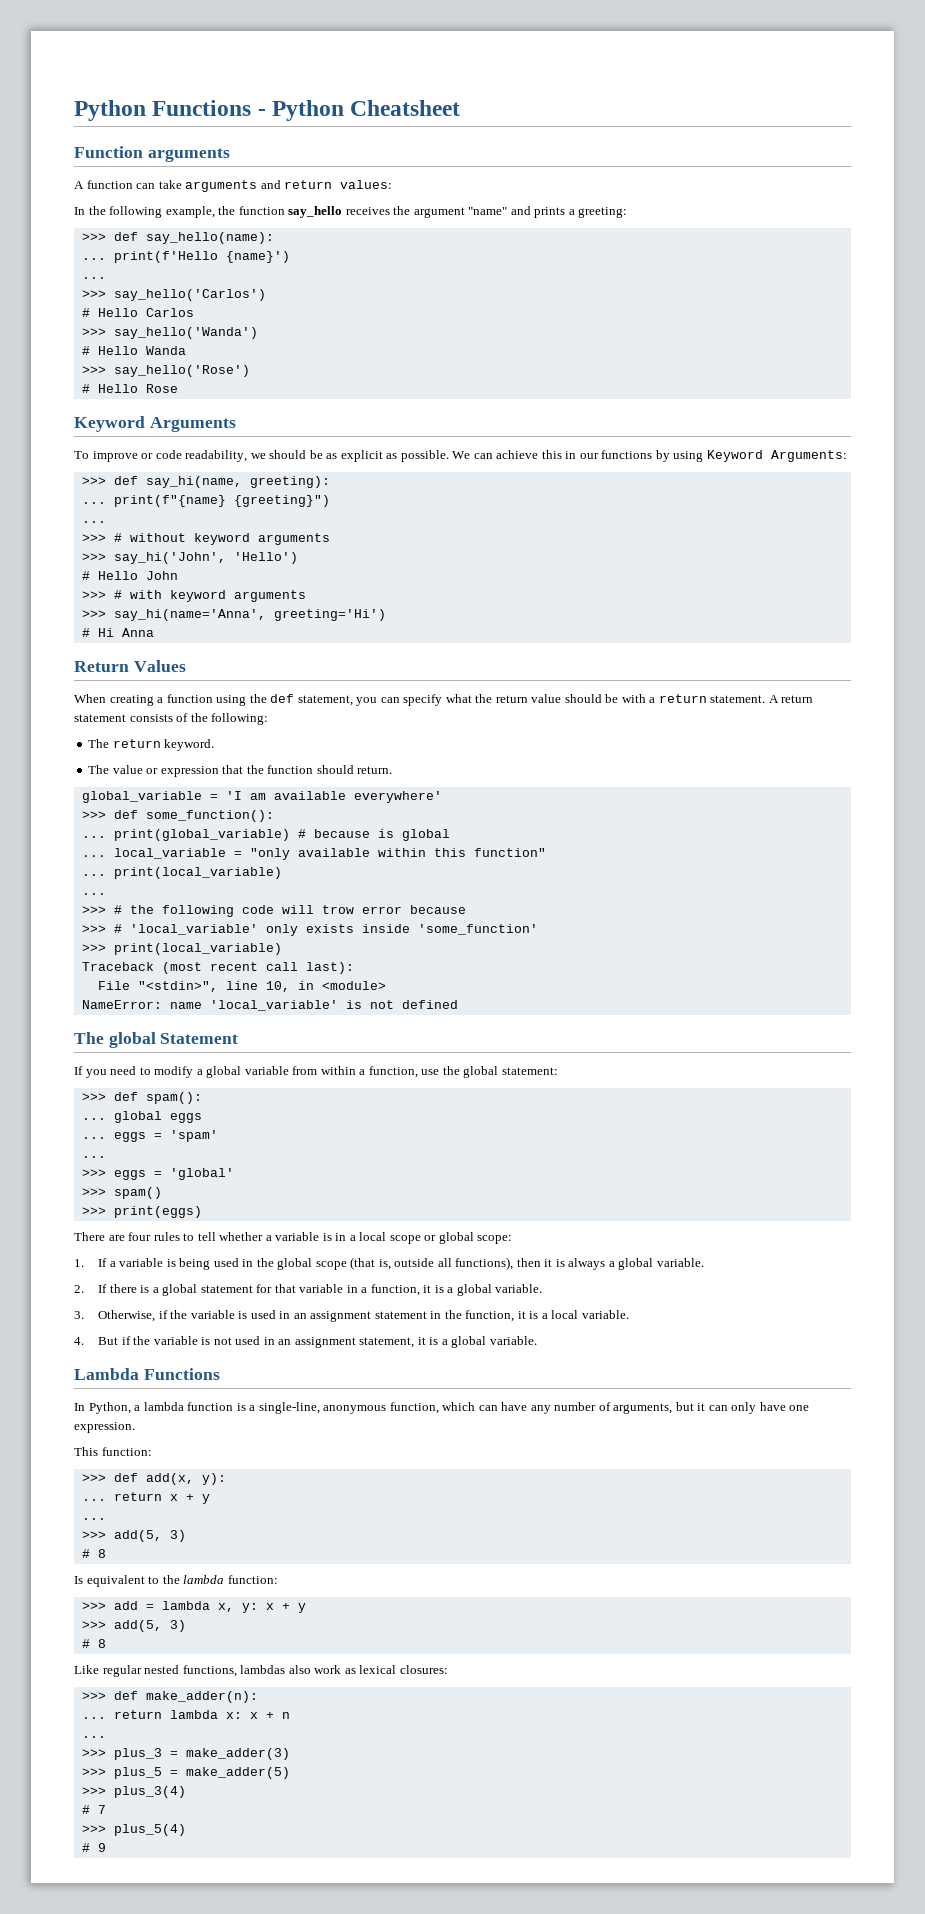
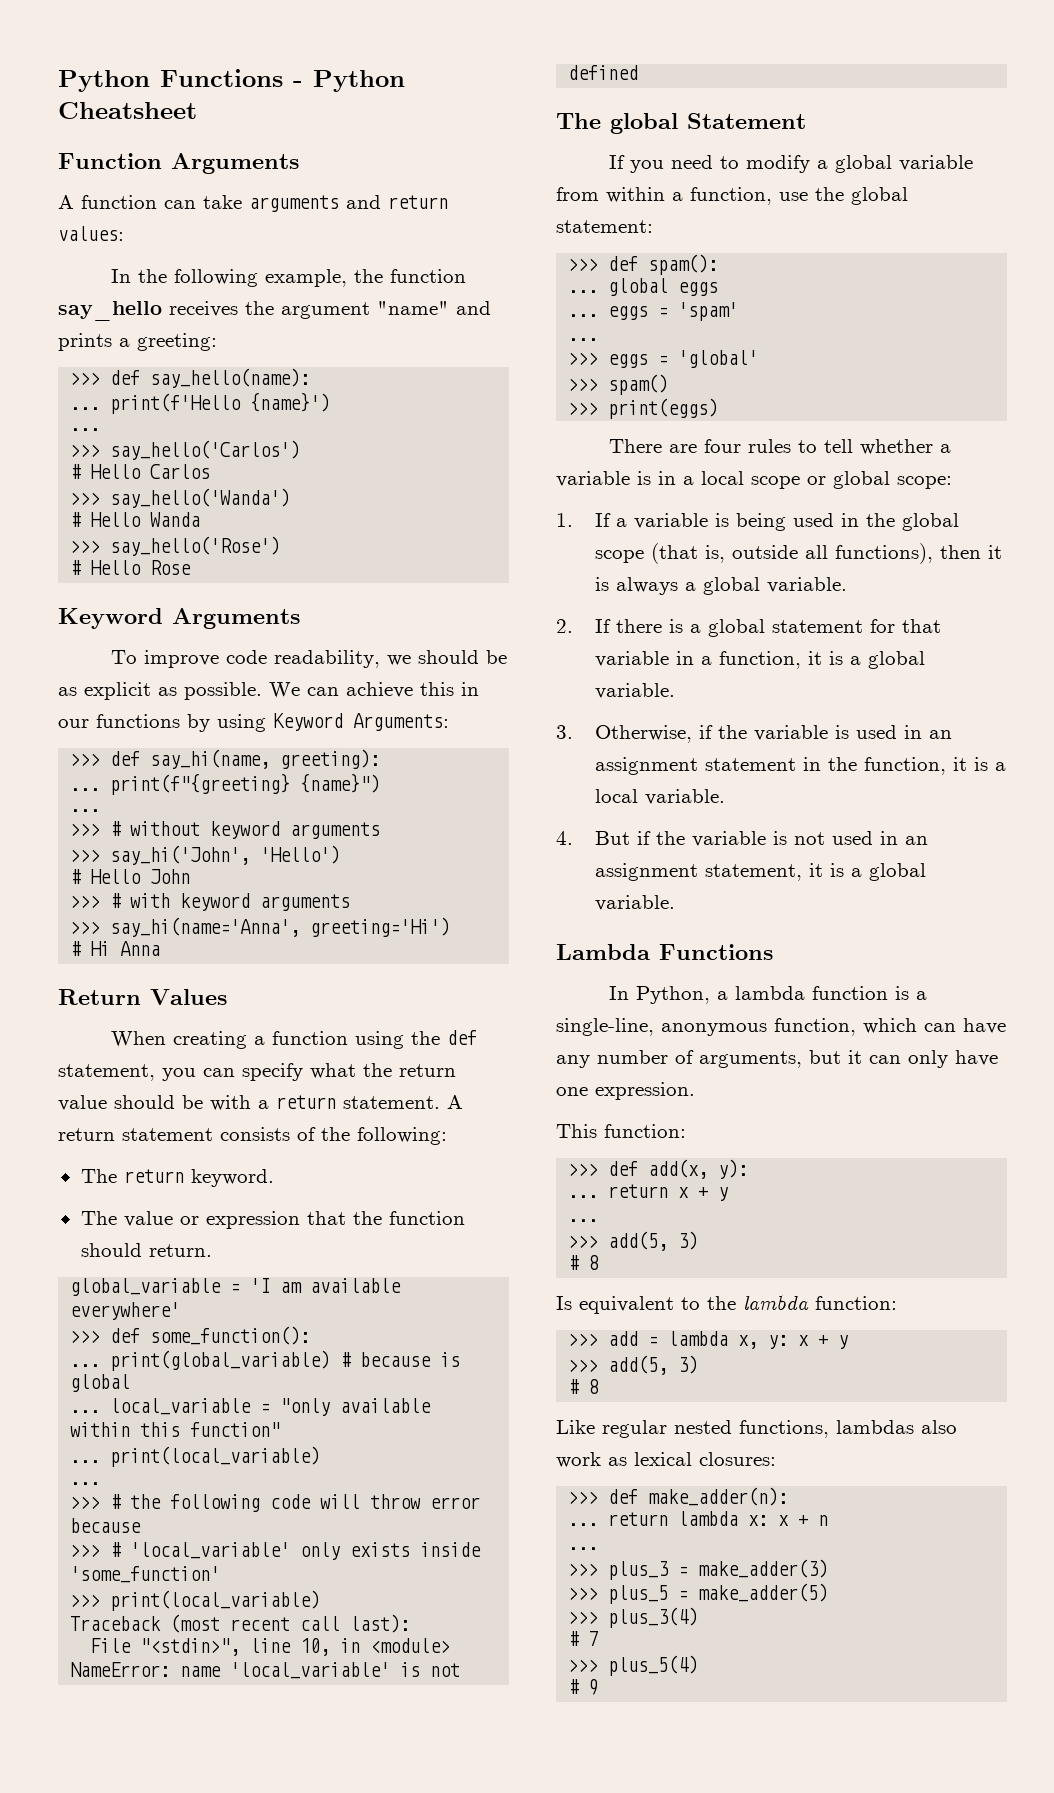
- Function arguments
+ Function Arguments
- To improve or code readability, we should be as explicit as possible.
+ To improve code readability, we should be as explicit as possible.
- ... print(f"{name} {greeting}")
+ ... print(f"{greeting} {name}")
- >>> # the following code will trow error because
+ >>> # the following code will throw error because

